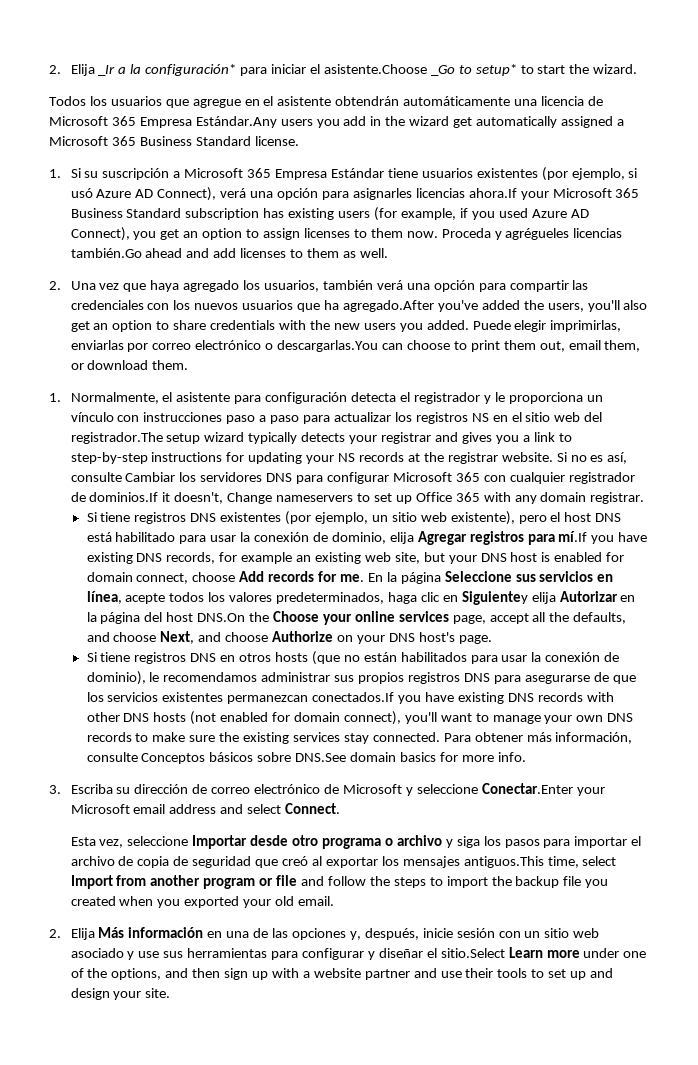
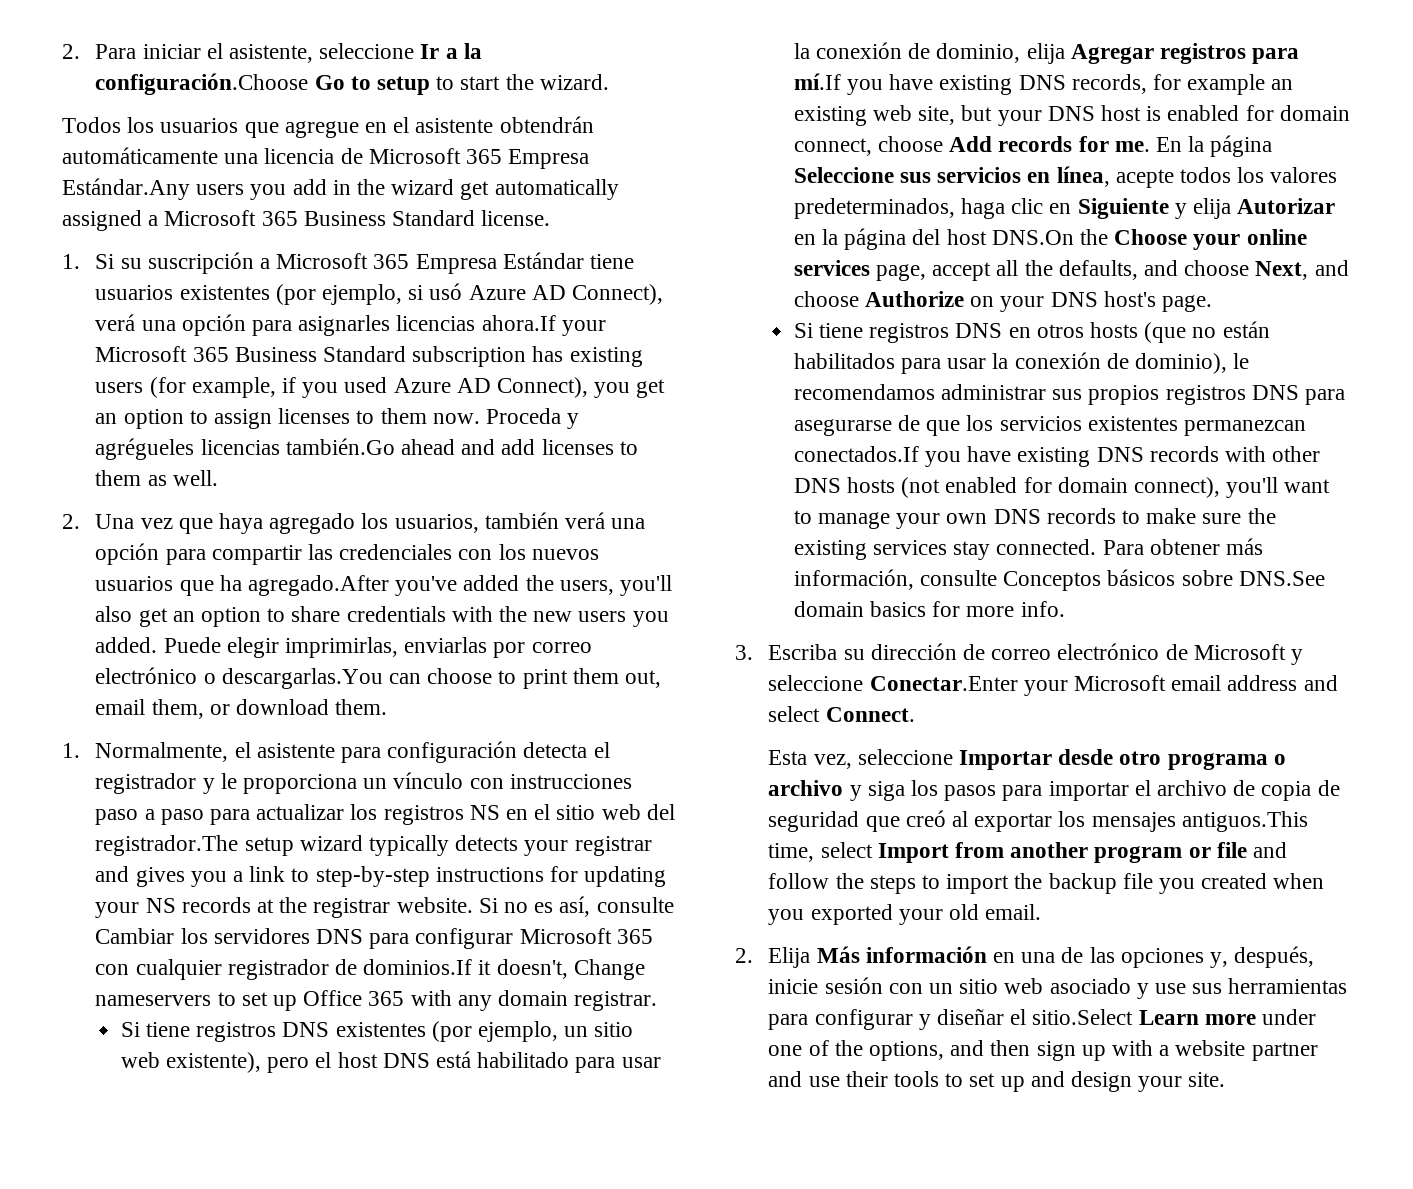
- 2. Elija _Ir a la configuración* para iniciar el asistente.Choose _Go to setup* to start the wizard.
+ 2. Para iniciar el asistente, seleccione Ir a la configuración.Choose Go to setup to start the wizard.
- En la página Seleccione sus servicios en línea, acepte todos los valores predeterminados, haga clic en Siguientey elija Autorizar en la página del host DNS.On the Choose your online services page, accept all the defaults, and choose Next, and choose Authorize on your DNS host's page.
+ En la página Seleccione sus servicios en línea, acepte todos los valores predeterminados, haga clic en Siguiente y elija Autorizar en la página del host DNS.On the Choose your online services page, accept all the defaults, and choose Next, and choose Authorize on your DNS host's page.

